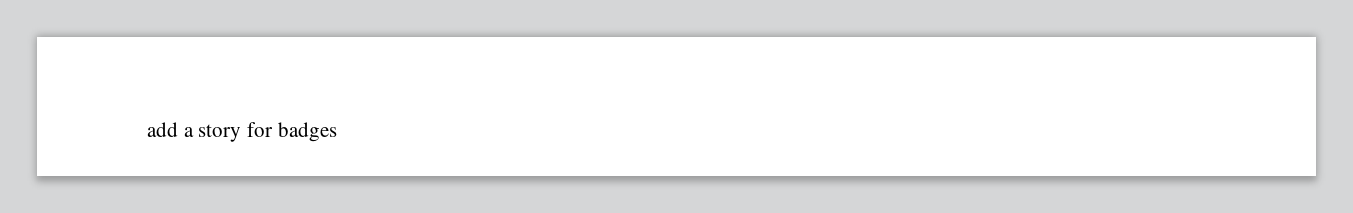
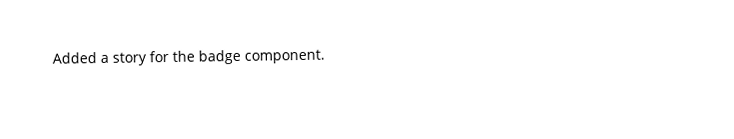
- add a story for badges
+ Added a story for the badge component.

